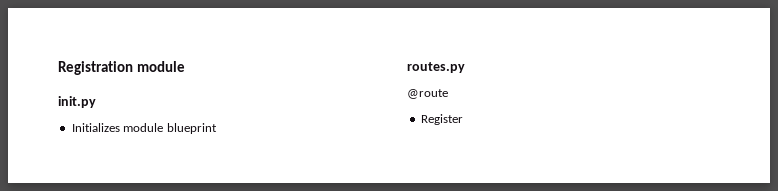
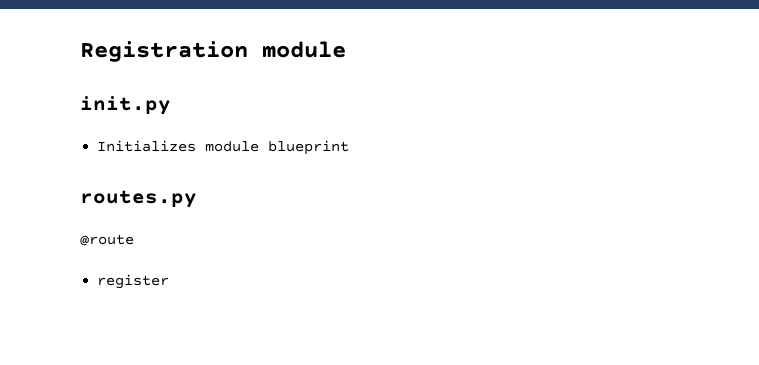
- Register
+ register

